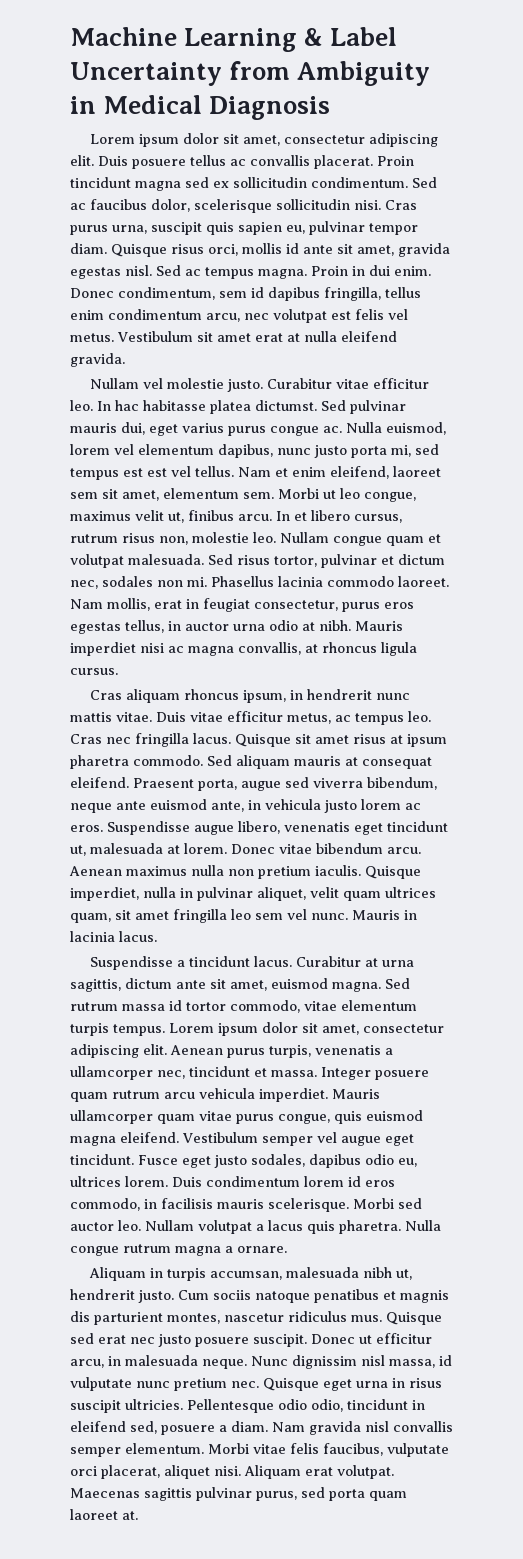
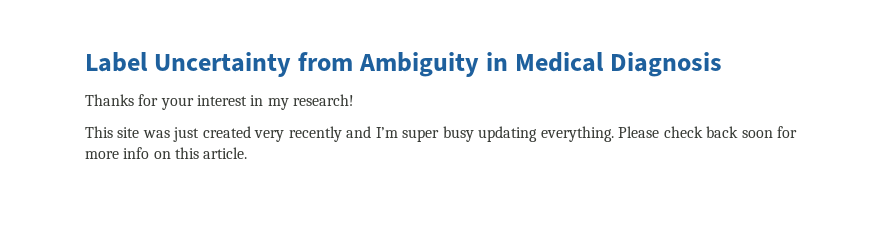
- Machine Learning & Label Uncertainty from Ambiguity in Medical Diagnosis
+ Label Uncertainty from Ambiguity in Medical Diagnosis
- Lorem ipsum dolor sit amet, consectetur adipiscing elit. Duis posuere tellus ac convallis placerat. Proin tincidunt magna sed ex sollicitudin condimentum. Sed ac faucibus dolor, scelerisque sollicitudin nisi. Cras purus urna, suscipit quis sapien eu, pulvinar tempor diam. Quisque risus orci, mollis id ante sit amet, gravida egestas nisl. Sed ac tempus magna. Proin in dui enim. Donec condimentum, sem id dapibus fringilla, tellus enim condimentum arcu, nec volutpat est felis vel metus. Vestibulum sit amet erat at nulla eleifend gravida.
- Nullam vel molestie justo. Curabitur vitae efficitur leo. In hac habitasse platea dictumst. Sed pulvinar mauris dui, eget varius purus congue ac. Nulla euismod, lorem vel elementum dapibus, nunc justo porta mi, sed tempus est est vel tellus. Nam et enim eleifend, laoreet sem sit amet, elementum sem. Morbi ut leo congue, maximus velit ut, finibus arcu. In et libero cursus, rutrum risus non, molestie leo. Nullam congue quam et volutpat malesuada. Sed risus tortor, pulvinar et dictum nec, sodales non mi. Phasellus lacinia commodo laoreet. Nam mollis, erat in feugiat consectetur, purus eros egestas tellus, in auctor urna odio at nibh. Mauris imperdiet nisi ac magna convallis, at rhoncus ligula cursus.
- Cras aliquam rhoncus ipsum, in hendrerit nunc mattis vitae. Duis vitae efficitur metus, ac tempus leo. Cras nec fringilla lacus. Quisque sit amet risus at ipsum pharetra commodo. Sed aliquam mauris at consequat eleifend. Praesent porta, augue sed viverra bibendum, neque ante euismod ante, in vehicula justo lorem ac eros. Suspendisse augue libero, venenatis eget tincidunt ut, malesuada at lorem. Donec vitae bibendum arcu. Aenean maximus nulla non pretium iaculis. Quisque imperdiet, nulla in pulvinar aliquet, velit quam ultrices quam, sit amet fringilla leo sem vel nunc. Mauris in lacinia lacus.
- Suspendisse a tincidunt lacus. Curabitur at urna sagittis, dictum ante sit amet, euismod magna. Sed rutrum massa id tortor commodo, vitae elementum turpis tempus. Lorem ipsum dolor sit amet, consectetur adipiscing elit. Aenean purus turpis, venenatis a ullamcorper nec, tincidunt et massa. Integer posuere quam rutrum arcu vehicula imperdiet. Mauris ullamcorper quam vitae purus congue, quis euismod magna eleifend. Vestibulum semper vel augue eget tincidunt. Fusce eget justo sodales, dapibus odio eu, ultrices lorem. Duis condimentum lorem id eros commodo, in facilisis mauris scelerisque. Morbi sed auctor leo. Nullam volutpat a lacus quis pharetra. Nulla congue rutrum magna a ornare.
- Aliquam in turpis accumsan, malesuada nibh ut, hendrerit justo. Cum sociis natoque penatibus et magnis dis parturient montes, nascetur ridiculus mus. Quisque sed erat nec justo posuere suscipit. Donec ut efficitur arcu, in malesuada neque. Nunc dignissim nisl massa, id vulputate nunc pretium nec. Quisque eget urna in risus suscipit ultricies. Pellentesque odio odio, tincidunt in eleifend sed, posuere a diam. Nam gravida nisl convallis semper elementum. Morbi vitae felis faucibus, vulputate orci placerat, aliquet nisi. Aliquam erat volutpat. Maecenas sagittis pulvinar purus, sed porta quam laoreet at.
+ Thanks for your interest in my research!
+ This site was just created very recently and I’m super busy updating everything. Please check back soon for more info on this article.

